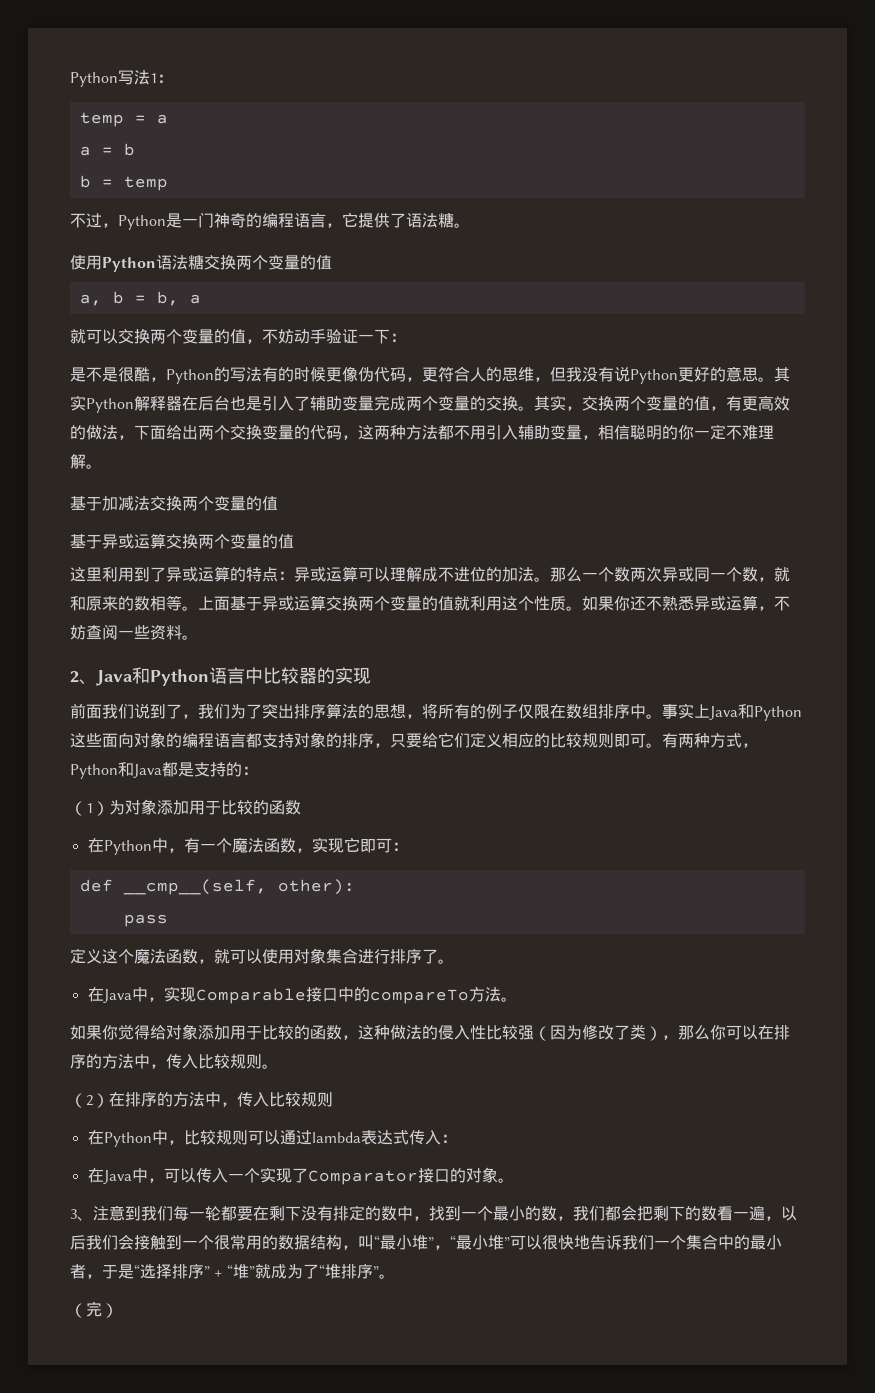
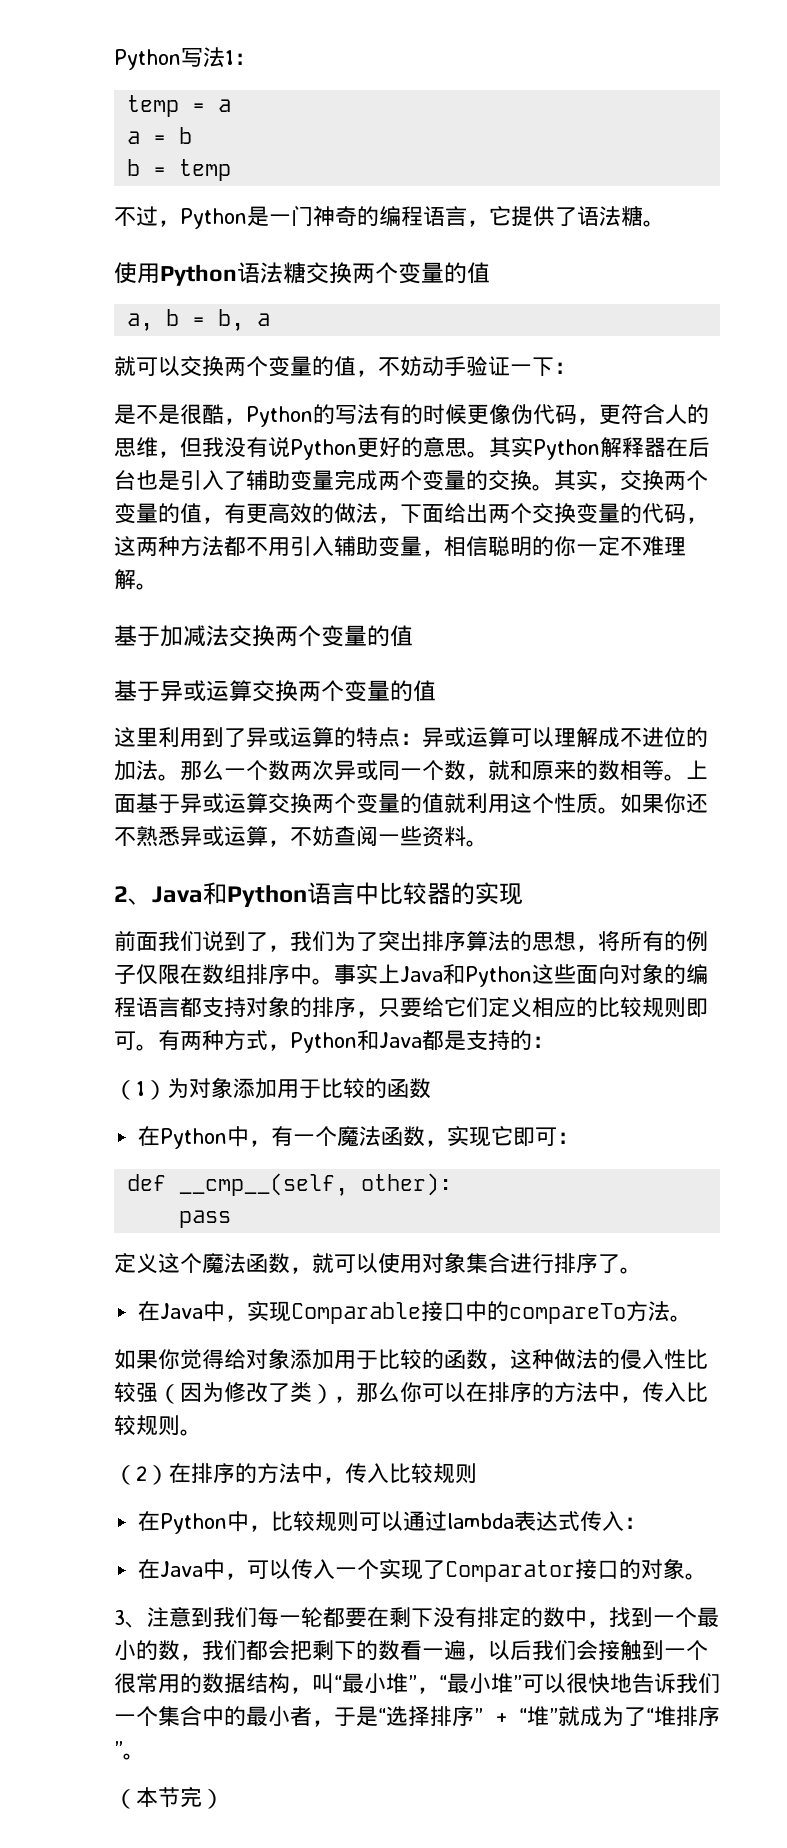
- （完）
+ （本节完）

